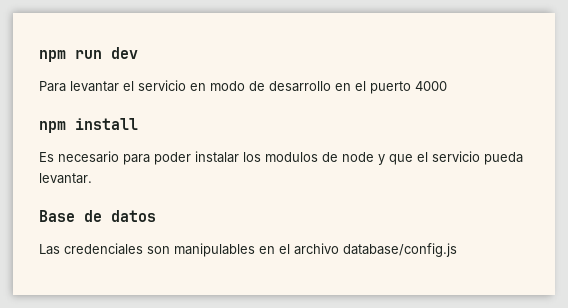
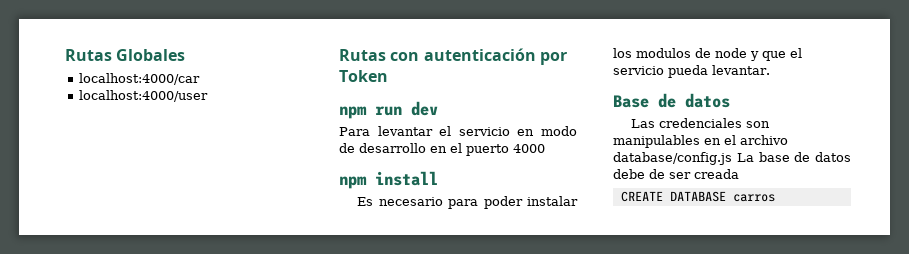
+ Rutas Globales
+ localhost:4000/car
+ localhost:4000/user
+ Rutas con autenticación por Token
- Las credenciales son manipulables en el archivo database/config.js
+ Las credenciales son manipulables en el archivo database/config.js La base de datos debe de ser creada
+ CREATE DATABASE carros

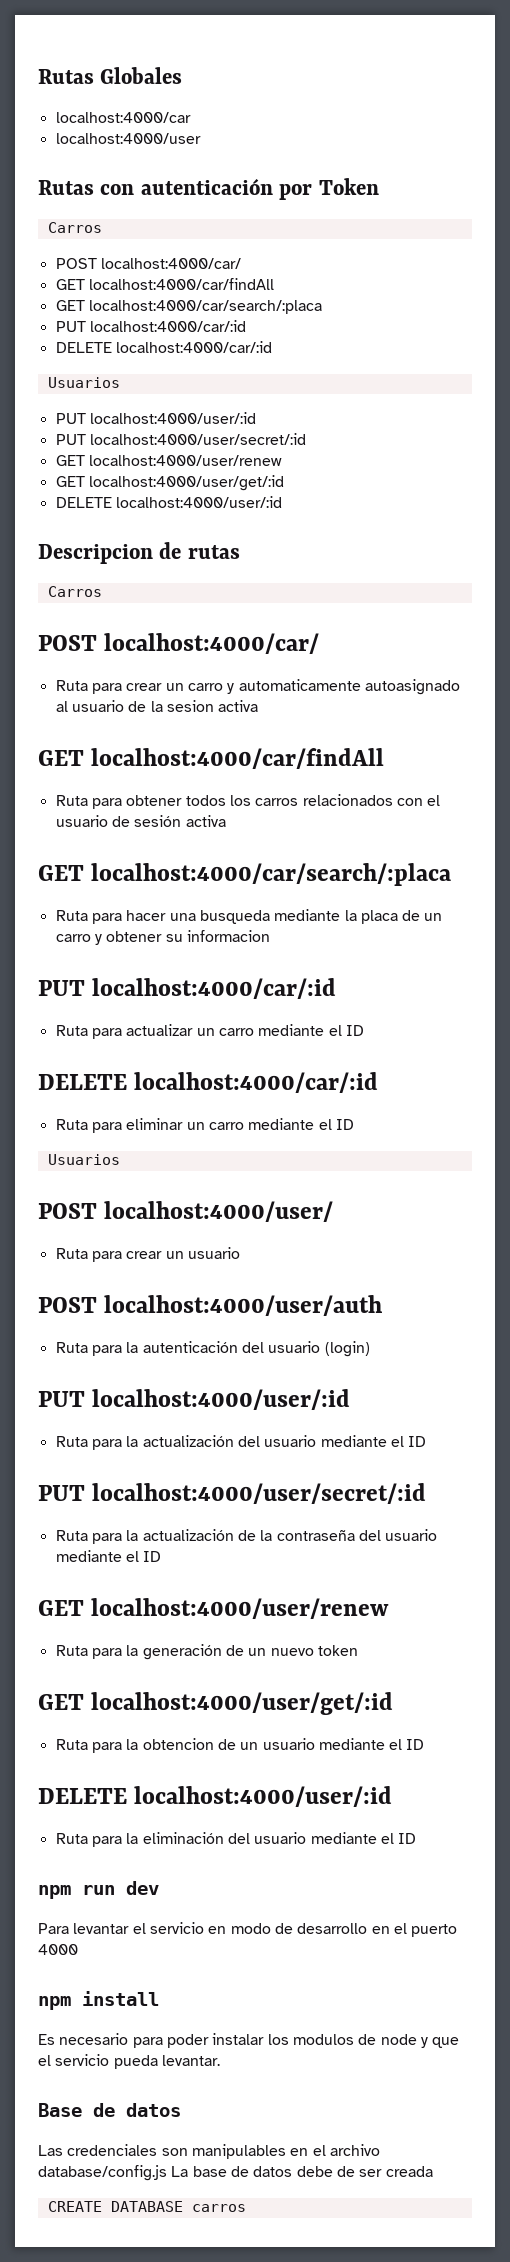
  Rutas con autenticación por Token
+ Carros
+ POST localhost:4000/car/
+ GET localhost:4000/car/findAll
+ GET localhost:4000/car/search/:placa
+ PUT localhost:4000/car/:id
+ DELETE localhost:4000/car/:id
+ Usuarios
+ PUT localhost:4000/user/:id
+ PUT localhost:4000/user/secret/:id
+ GET localhost:4000/user/renew
+ GET localhost:4000/user/get/:id
+ DELETE localhost:4000/user/:id
+ Descripcion de rutas
+ Carros
+ POST localhost:4000/car/
+ Ruta para crear un carro y automaticamente autoasignado al usuario de la sesion activa
+ GET localhost:4000/car/findAll
+ Ruta para obtener todos los carros relacionados con el usuario de sesión activa
+ GET localhost:4000/car/search/:placa
+ Ruta para hacer una busqueda mediante la placa de un carro y obtener su informacion
+ PUT localhost:4000/car/:id
+ Ruta para actualizar un carro mediante el ID
+ DELETE localhost:4000/car/:id
+ Ruta para eliminar un carro mediante el ID
+ Usuarios
+ POST localhost:4000/user/
+ Ruta para crear un usuario
+ POST localhost:4000/user/auth
+ Ruta para la autenticación del usuario (login)
+ PUT localhost:4000/user/:id
+ Ruta para la actualización del usuario mediante el ID
+ PUT localhost:4000/user/secret/:id
+ Ruta para la actualización de la contraseña del usuario mediante el ID
+ GET localhost:4000/user/renew
+ Ruta para la generación de un nuevo token
+ GET localhost:4000/user/get/:id
+ Ruta para la obtencion de un usuario mediante el ID
+ DELETE localhost:4000/user/:id
+ Ruta para la eliminación del usuario mediante el ID

